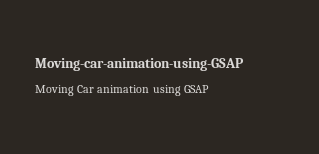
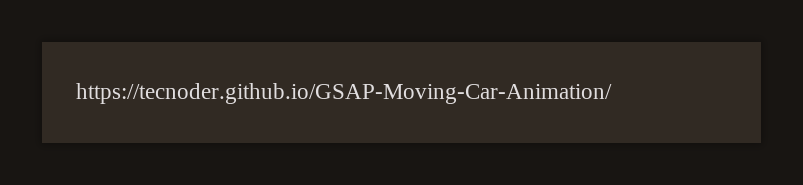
- Moving-car-animation-using-GSAP
- Moving Car animation using GSAP
+ https://tecnoder.github.io/GSAP-Moving-Car-Animation/

